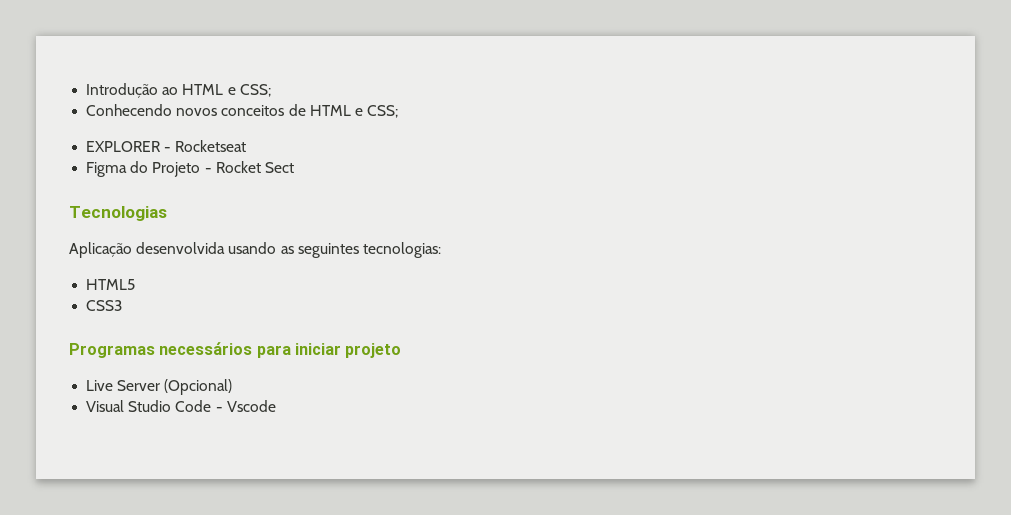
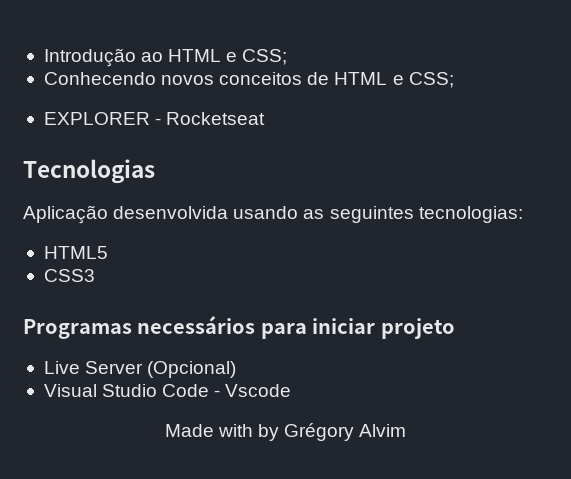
- Figma do Projeto - Rocket Sect
+ Made with by Grégory Alvim

